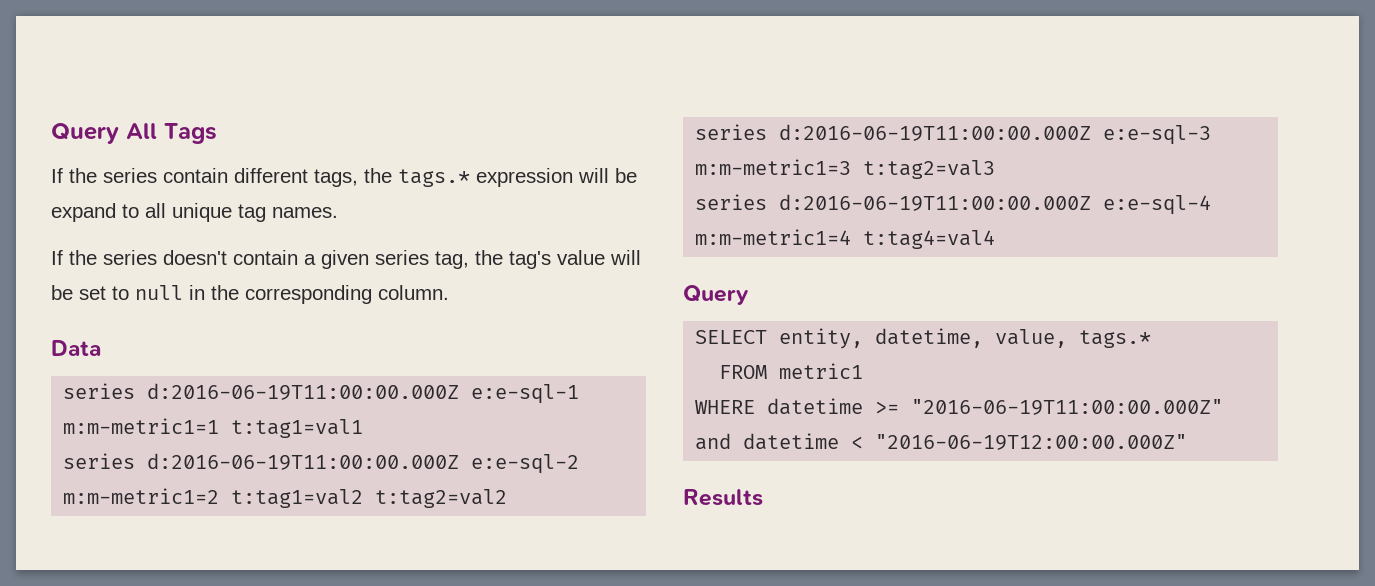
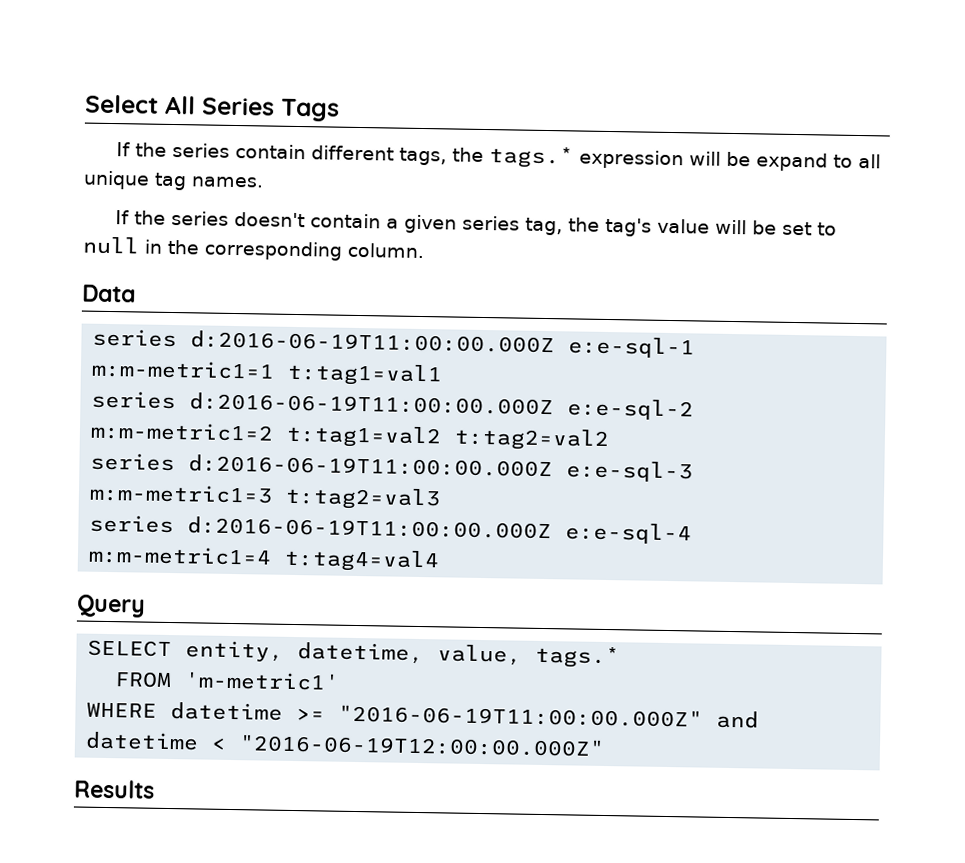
- Query All Tags
+ Select All Series Tags
- FROM metric1
+ FROM 'm-metric1'

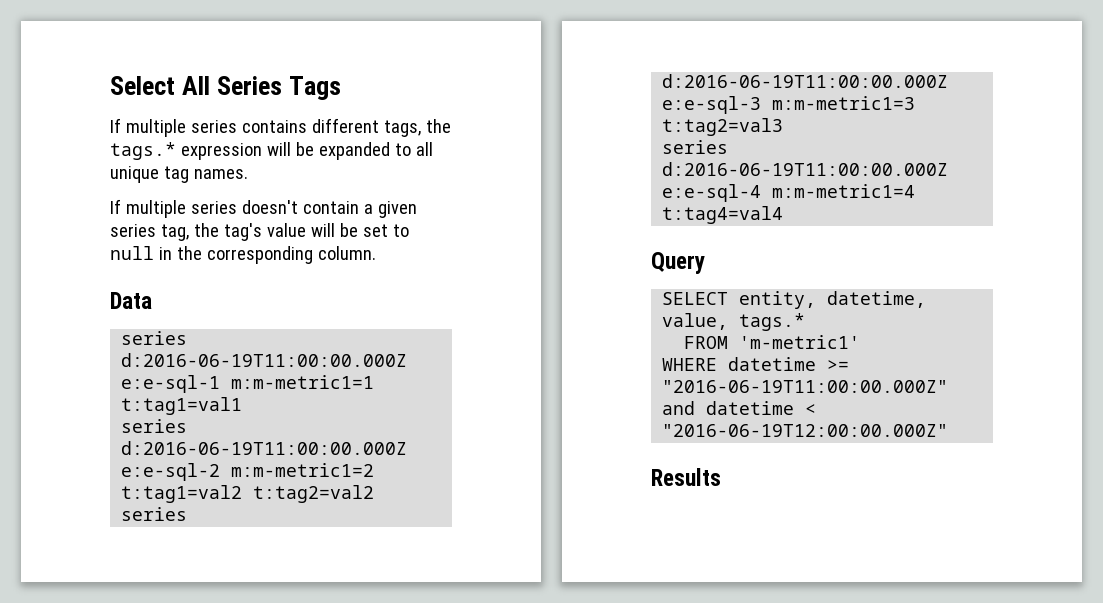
- If the series contain different tags, the tags.* expression will be expand to all unique tag names.
+ If multiple series contains different tags, the tags.* expression will be expanded to all unique tag names.
- If the series doesn't contain a given series tag, the tag's value will be set to null in the corresponding column.
+ If multiple series doesn't contain a given series tag, the tag's value will be set to null in the corresponding column.

